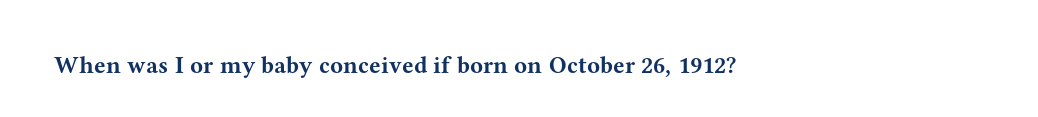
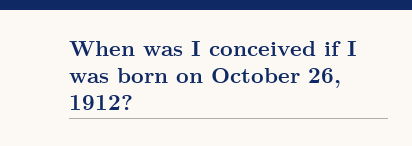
- When was I or my baby conceived if born on October 26, 1912?
+ When was I conceived if I was born on October 26, 1912?

